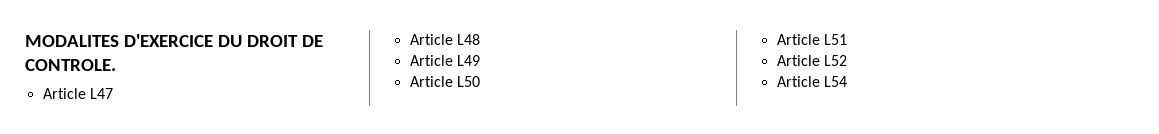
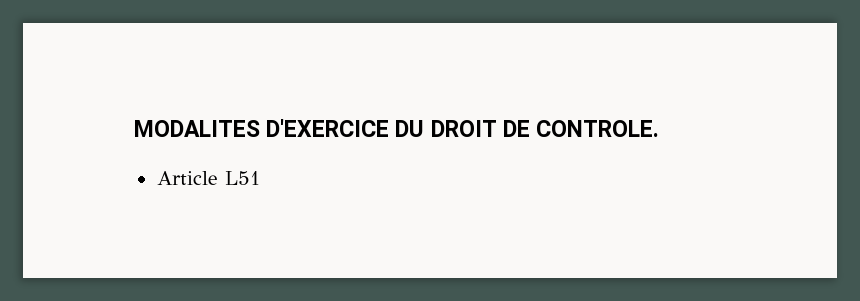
- Article L47
- Article L48
- Article L49
- Article L50
  Article L51
- Article L52
- Article L54

